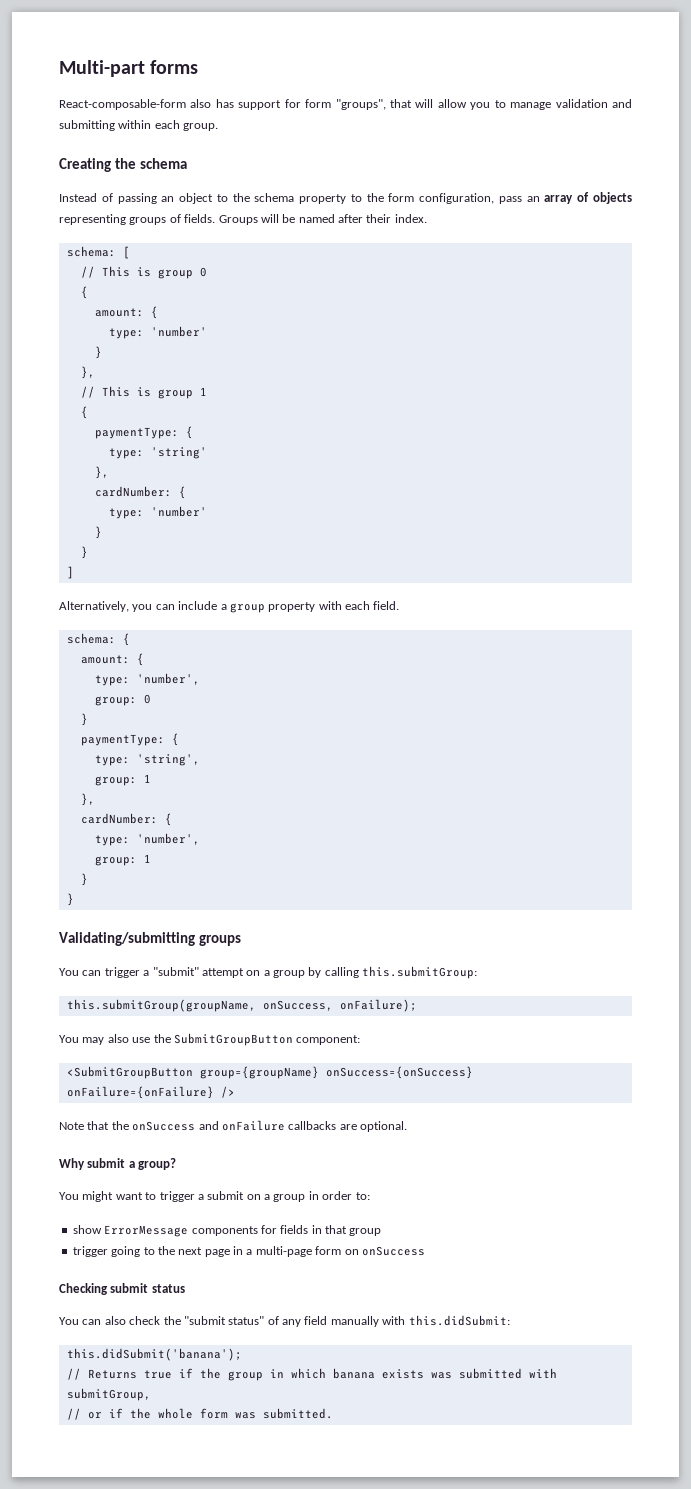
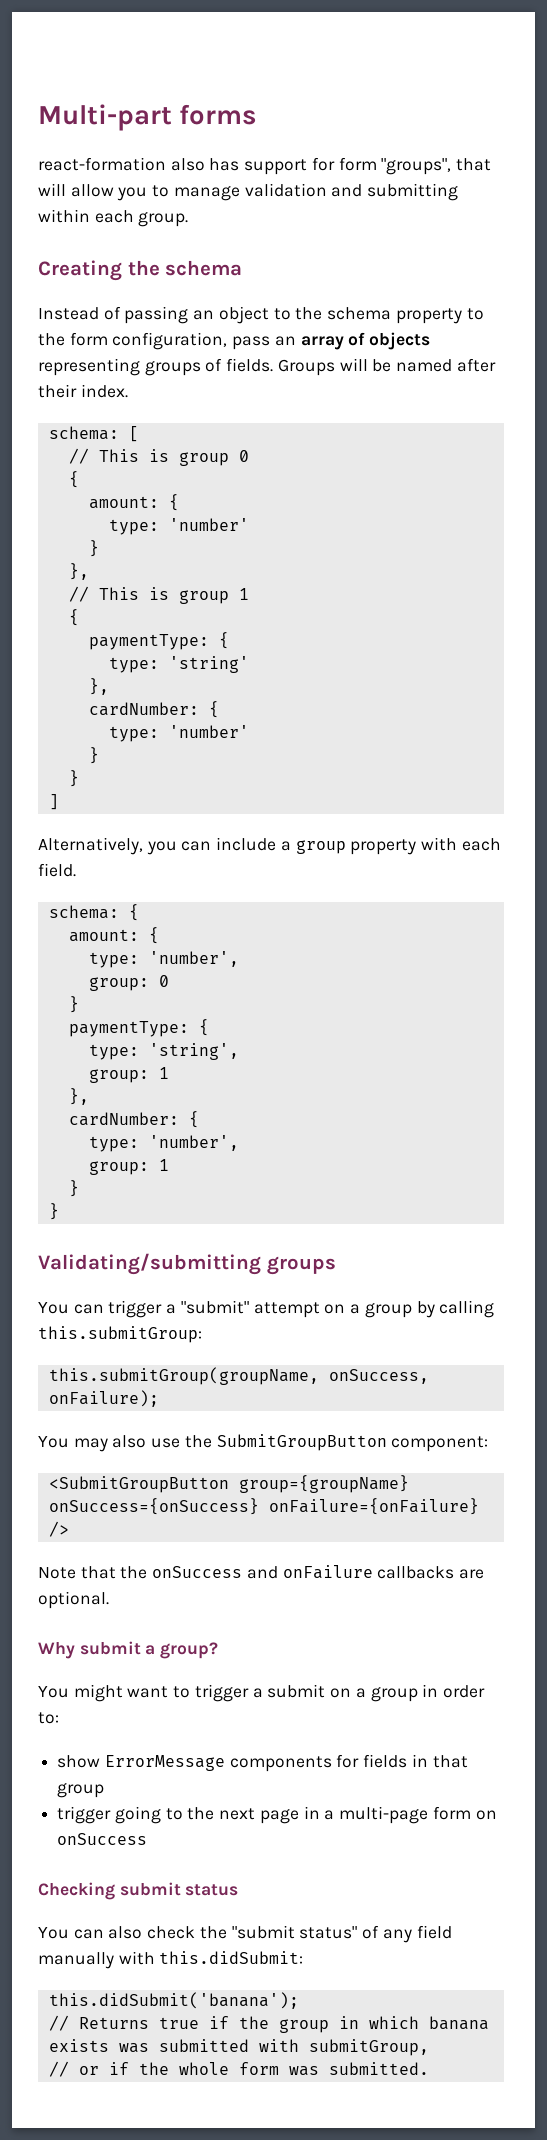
- React-composable-form also has support for form "groups", that will allow you to manage validation and submitting within each group.
+ react-formation also has support for form "groups", that will allow you to manage validation and submitting within each group.

